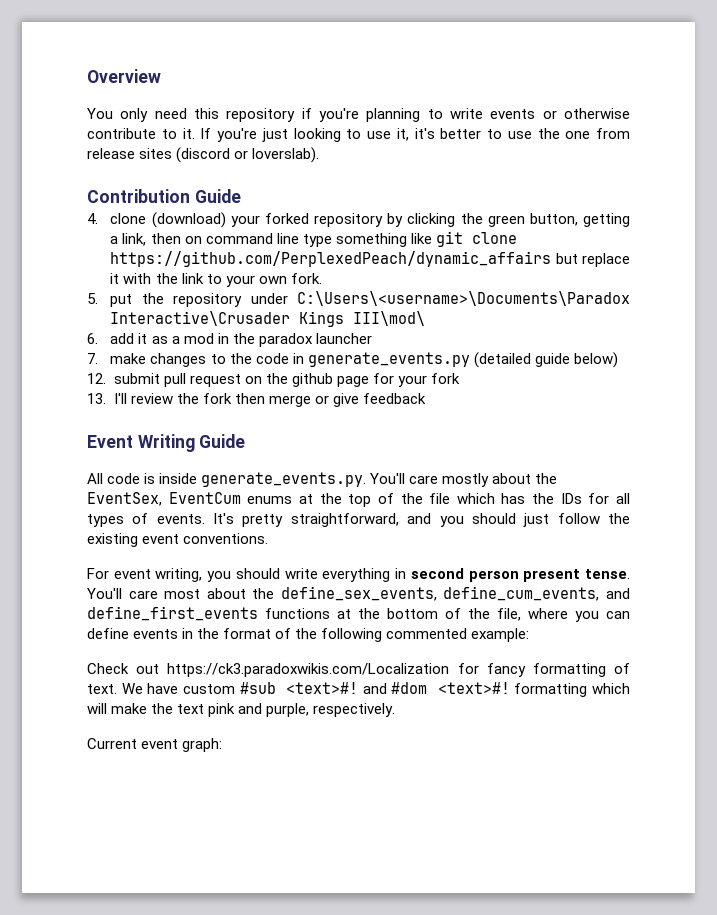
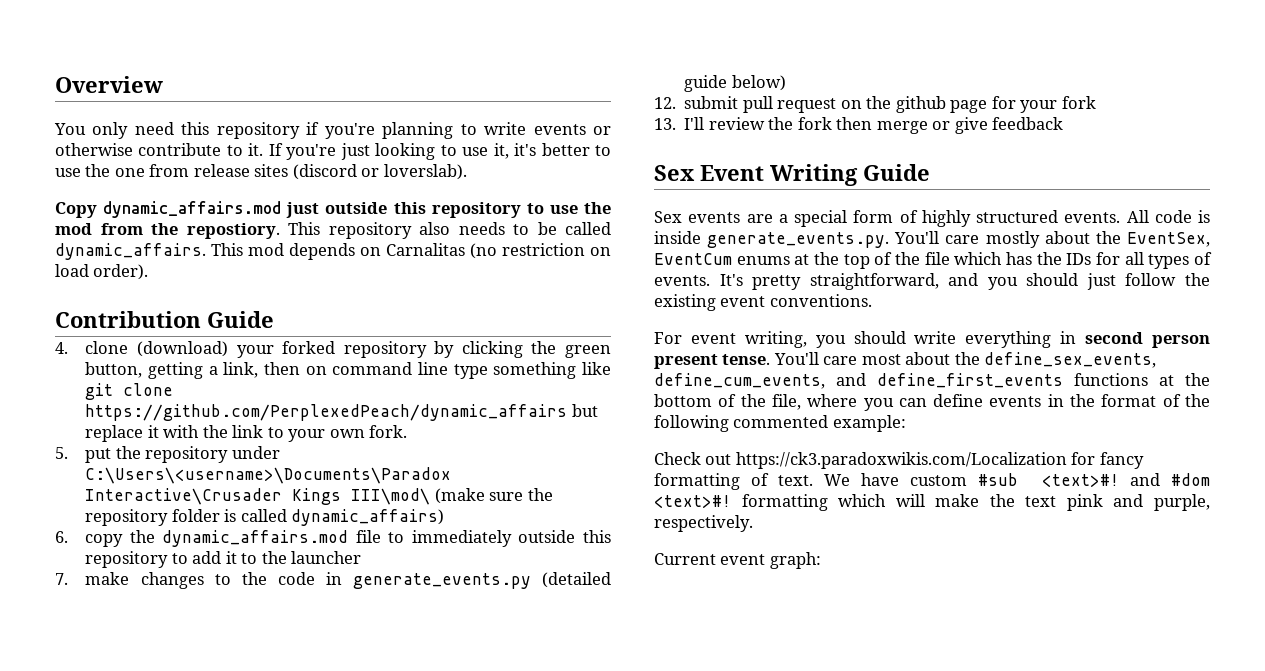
+ Copy dynamic_affairs.mod just outside this repository to use the mod from the repostiory. This repository also needs to be called dynamic_affairs. This mod depends on Carnalitas (no restriction on load order).
- 5. put the repository under C:\Users\<username>\Documents\Paradox Interactive\Crusader Kings III\mod\
- 6. add it as a mod in the paradox launcher
+ 5. put the repository under C:\Users\<username>\Documents\Paradox Interactive\Crusader Kings III\mod\ (make sure the repository folder is called dynamic_affairs)
+ 6. copy the dynamic_affairs.mod file to immediately outside this repository to add it to the launcher
- Event Writing Guide
+ Sex Event Writing Guide
+ Sex events are a special form of highly structured events.

